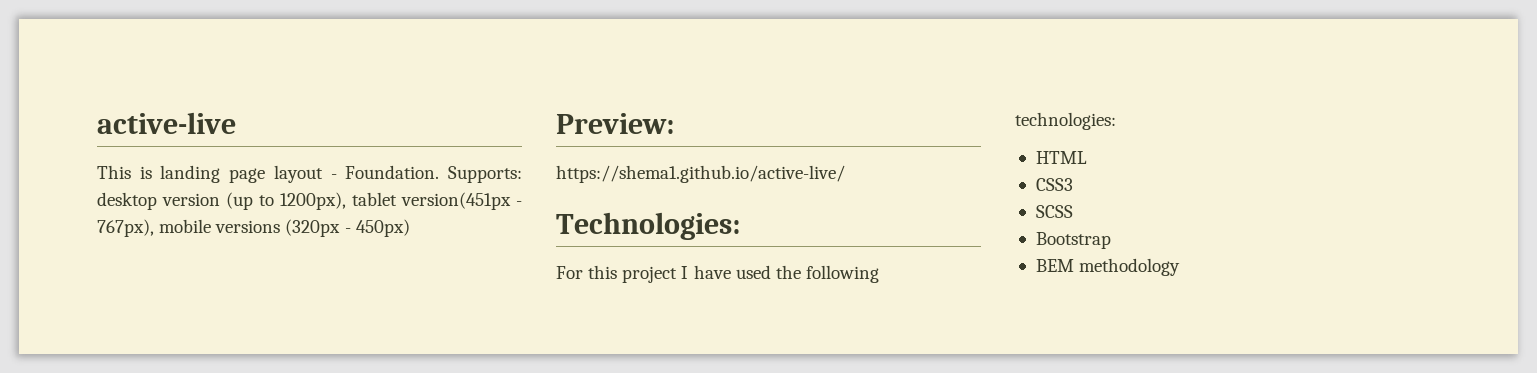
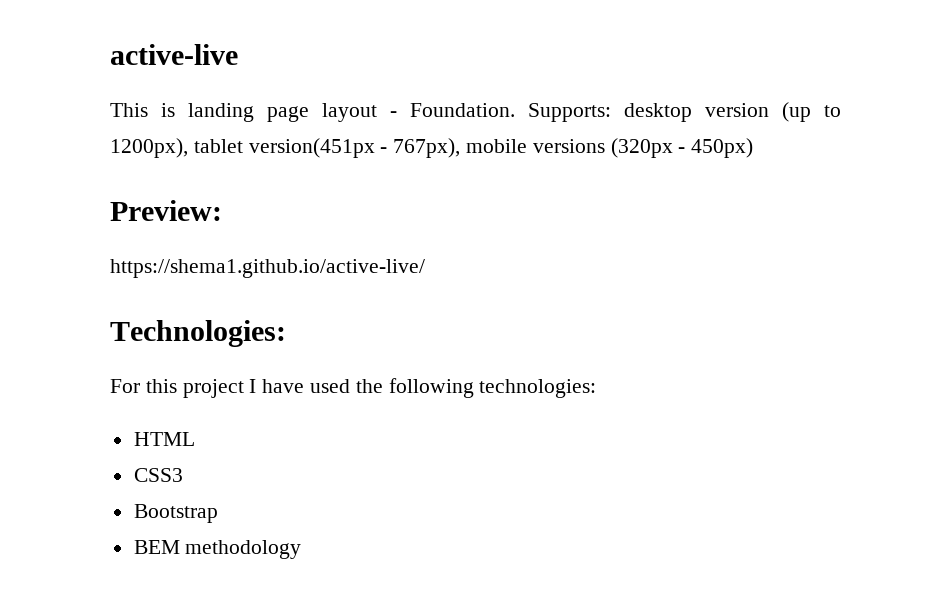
- SCSS

